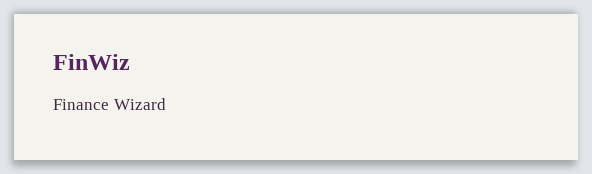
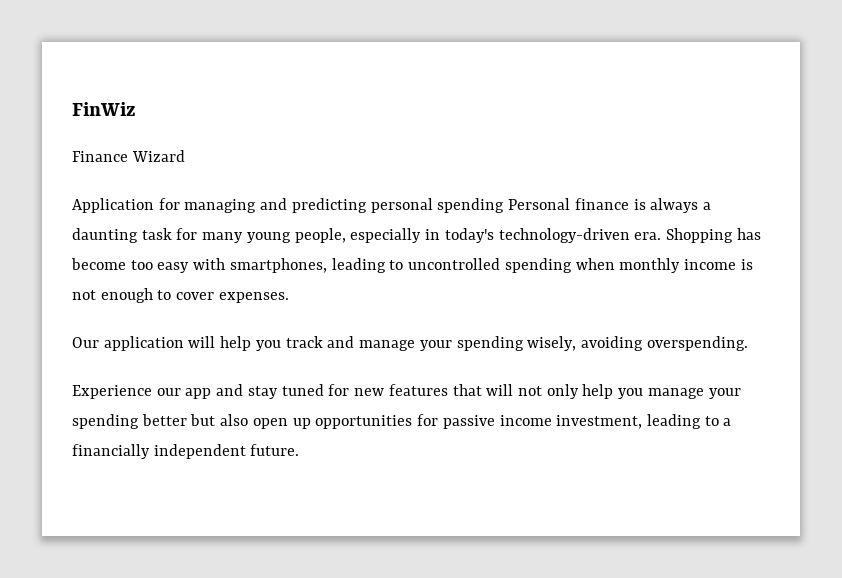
+ Application for managing and predicting personal spending Personal finance is always a daunting task for many young people, especially in today's technology-driven era. Shopping has become too easy with smartphones, leading to uncontrolled spending when monthly income is not enough to cover expenses.
+ Our application will help you track and manage your spending wisely, avoiding overspending.
+ Experience our app and stay tuned for new features that will not only help you manage your spending better but also open up opportunities for passive income investment, leading to a financially independent future.

